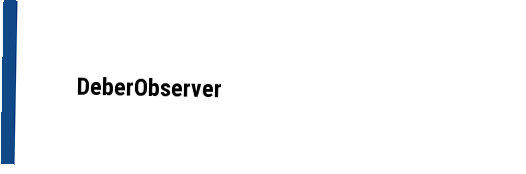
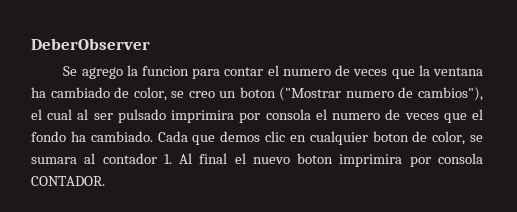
+ Se agrego la funcion para contar el numero de veces que la ventana ha cambiado de color, se creo un boton ("Mostrar numero de cambios"), el cual al ser pulsado imprimira por consola el numero de veces que el fondo ha cambiado. Cada que demos clic en cualquier boton de color, se sumara al contador 1. Al final el nuevo boton imprimira por consola CONTADOR.

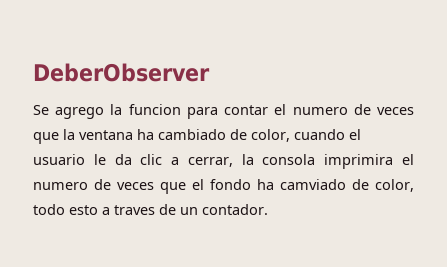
- Se agrego la funcion para contar el numero de veces que la ventana ha cambiado de color, se creo un boton ("Mostrar numero de cambios"), el cual al ser pulsado imprimira por consola el numero de veces que el fondo ha cambiado. Cada que demos clic en cualquier boton de color, se sumara al contador 1. Al final el nuevo boton imprimira por consola CONTADOR.
+ Se agrego la funcion para contar el numero de veces que la ventana ha cambiado de color, cuando el usuario le da clic a cerrar, la consola imprimira el numero de veces que el fondo ha camviado de color, todo esto a traves de un contador.

